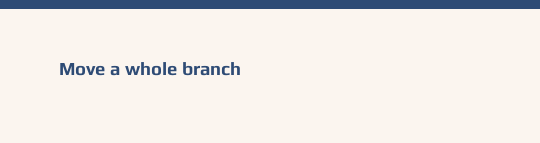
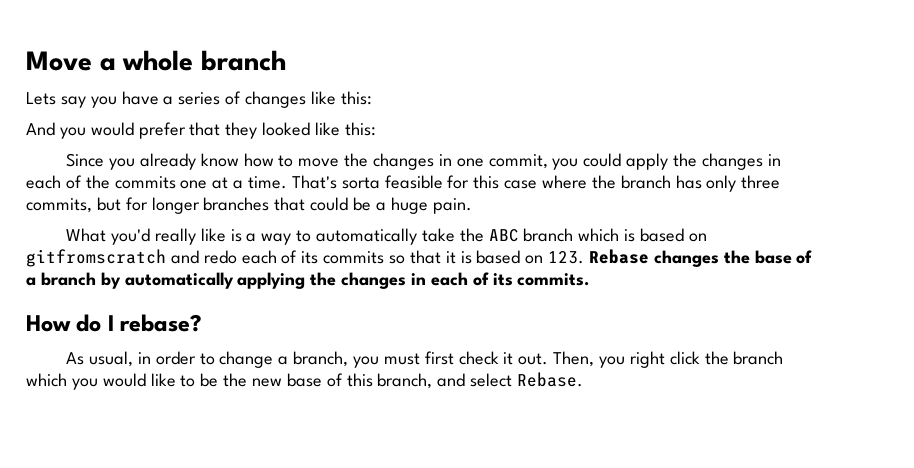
+ Lets say you have a series of changes like this:
+ And you would prefer that they looked like this:
+ Since you already know how to move the changes in one commit, you could apply the changes in each of the commits one at a time. That's sorta feasible for this case where the branch has only three commits, but for longer branches that could be a huge pain.
+ What you'd really like is a way to automatically take the ABC branch which is based on gitfromscratch and redo each of its commits so that it is based on 123. Rebase changes the base of a branch by automatically applying the changes in each of its commits.
+ How do I rebase?
+ As usual, in order to change a branch, you must first check it out. Then, you right click the branch which you would like to be the new base of this branch, and select Rebase.

